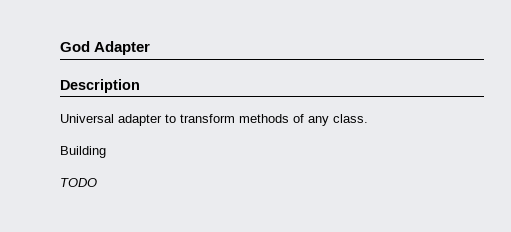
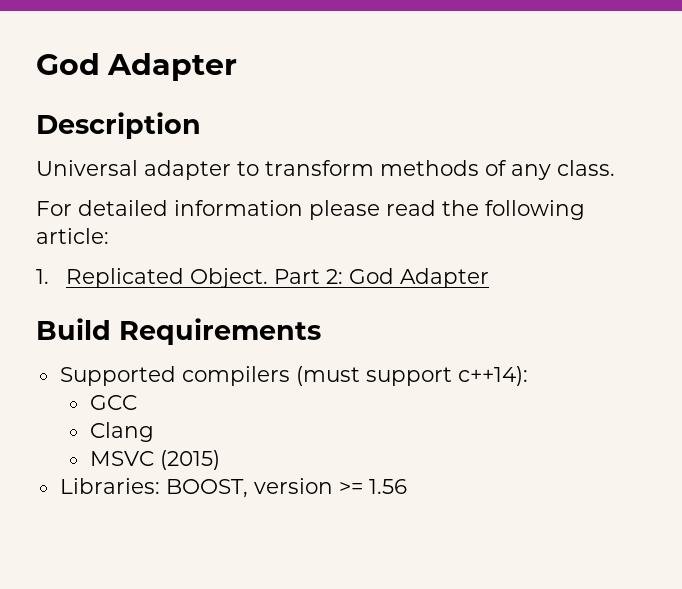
- Building
- TODO
+ For detailed information please read the following article:
+ 1. Replicated Object. Part 2: God Adapter
+ Build Requirements
+ Supported compilers (must support c++14):
+ GCC
+ Clang
+ MSVC (2015)
+ Libraries: BOOST, version >= 1.56

